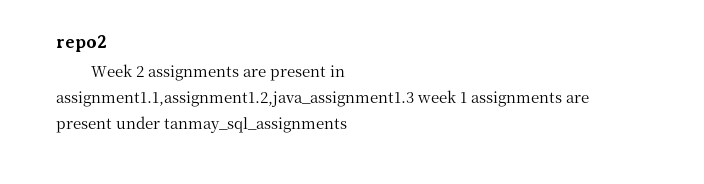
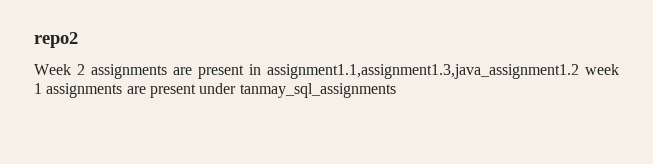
- Week 2 assignments are present in assignment1.1,assignment1.2,java_assignment1.3 week 1 assignments are present under tanmay_sql_assignments
+ Week 2 assignments are present in assignment1.1,assignment1.3,java_assignment1.2 week 1 assignments are present under tanmay_sql_assignments

